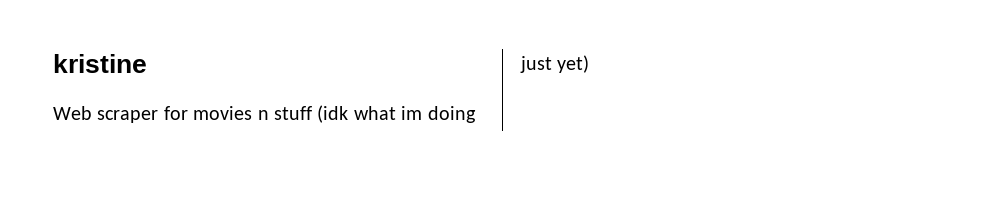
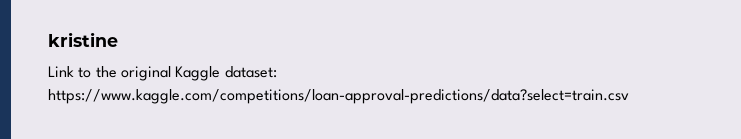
- Web scraper for movies n stuff (idk what im doing just yet)
+ Link to the original Kaggle dataset: https://www.kaggle.com/competitions/loan-approval-predictions/data?select=train.csv

